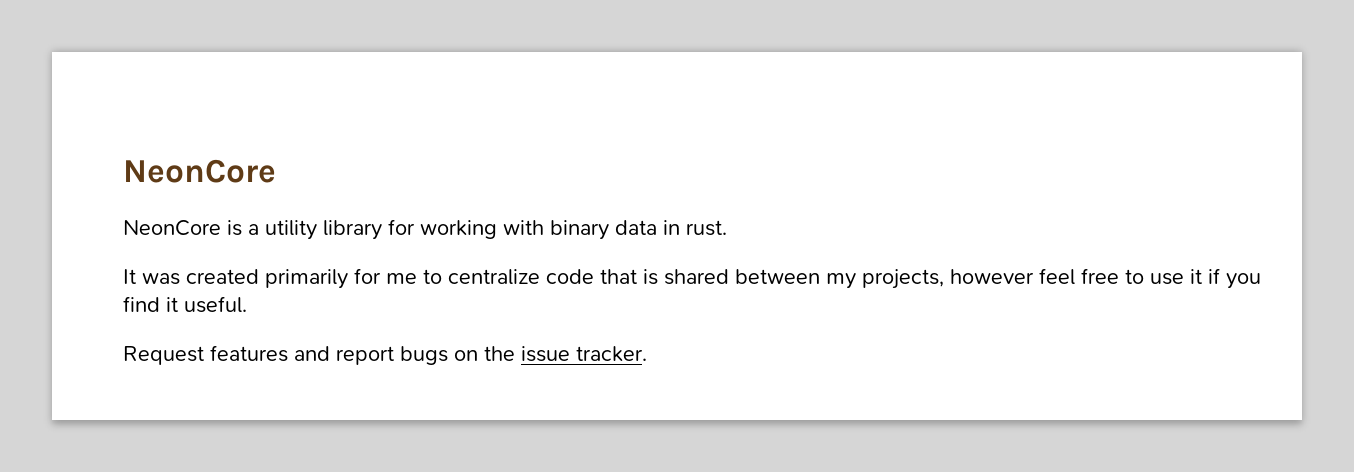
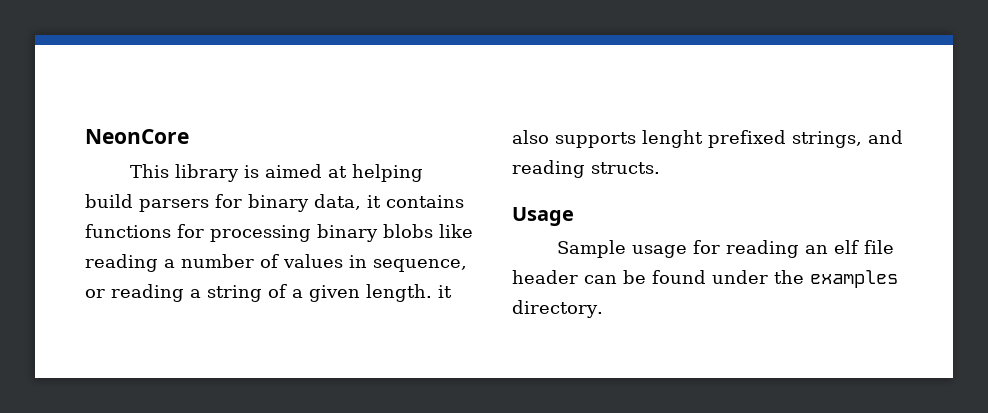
- NeonCore is a utility library for working with binary data in rust.
- It was created primarily for me to centralize code that is shared between my projects, however feel free to use it if you find it useful.
- Request features and report bugs on the issue tracker.
+ This library is aimed at helping build parsers for binary data, it contains functions for processing binary blobs like reading a number of values in sequence, or reading a string of a given length. it also supports lenght prefixed strings, and reading structs.
+ Usage
+ Sample usage for reading an elf file header can be found under the examples directory.

